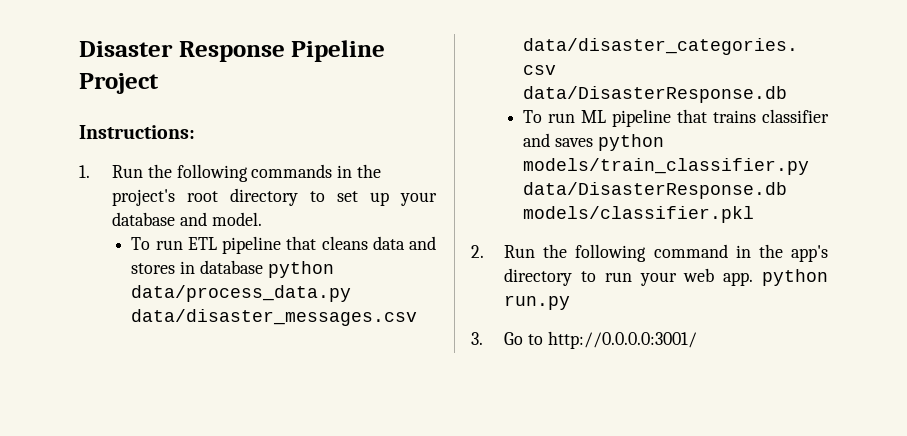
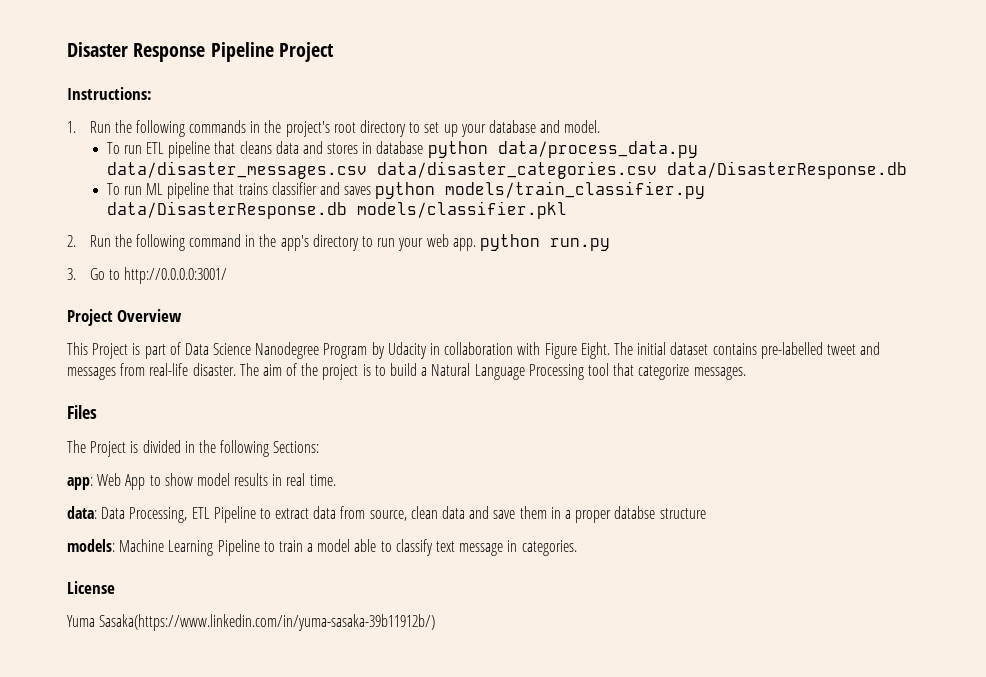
+ Project Overview
+ This Project is part of Data Science Nanodegree Program by Udacity in collaboration with Figure Eight. The initial dataset contains pre-labelled tweet and messages from real-life disaster. The aim of the project is to build a Natural Language Processing tool that categorize messages.
+ Files
+ The Project is divided in the following Sections:
+ app: Web App to show model results in real time.
+ data: Data Processing, ETL Pipeline to extract data from source, clean data and save them in a proper databse structure
+ models: Machine Learning Pipeline to train a model able to classify text message in categories.
+ License
+ Yuma Sasaka(https://www.linkedin.com/in/yuma-sasaka-39b11912b/)

